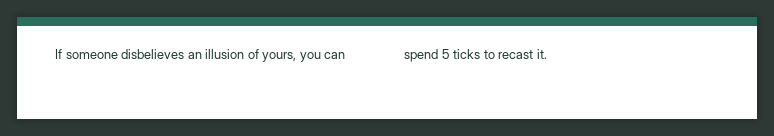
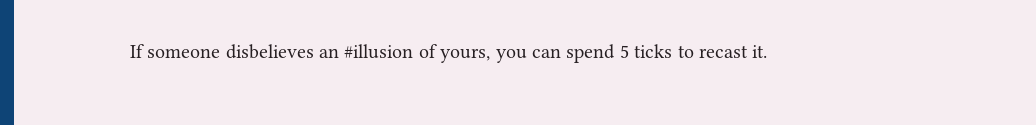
- If someone disbelieves an illusion of yours, you can spend 5 ticks to recast it.
+ If someone disbelieves an #illusion of yours, you can spend 5 ticks to recast it.

